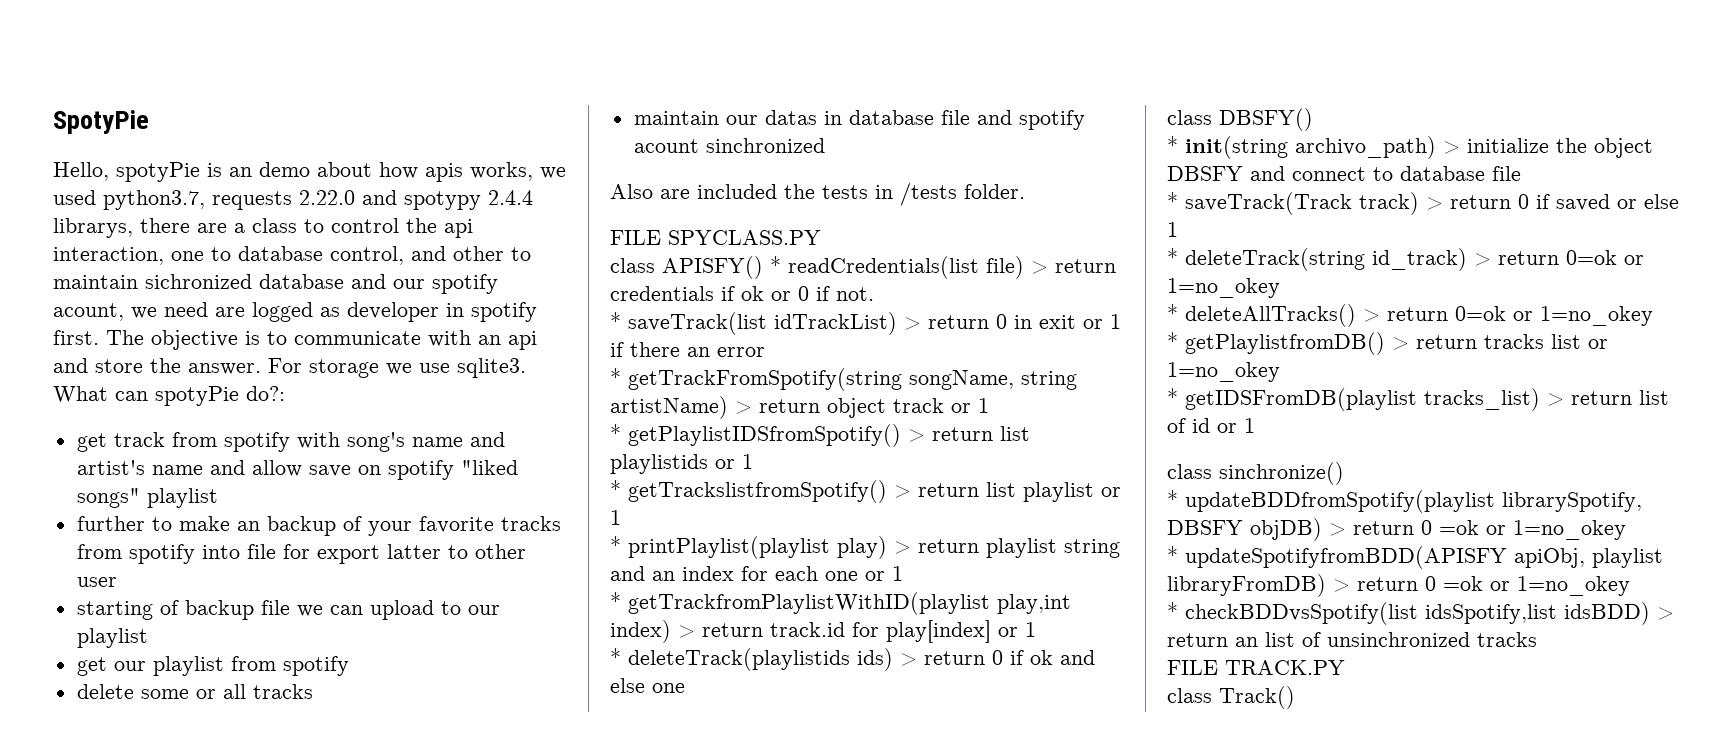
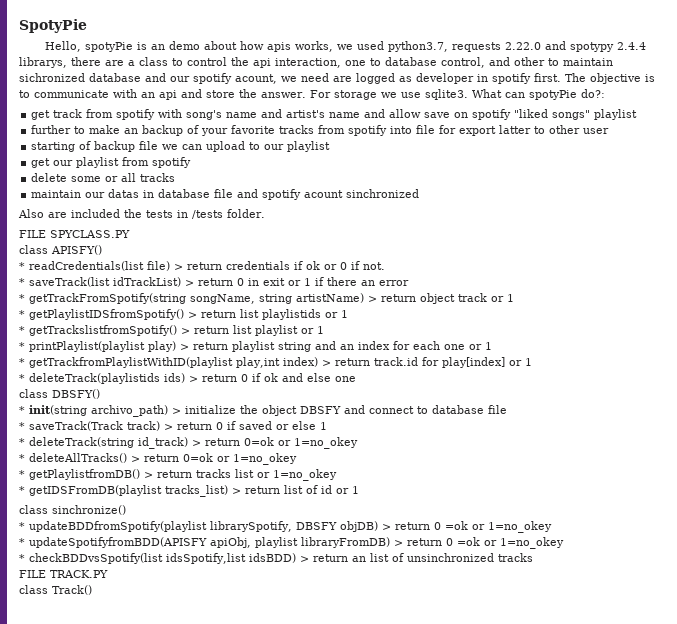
- class APISFY() * readCredentials(list file) > return credentials if ok or 0 if not.
+ class APISFY()
+ * readCredentials(list file) > return credentials if ok or 0 if not.

